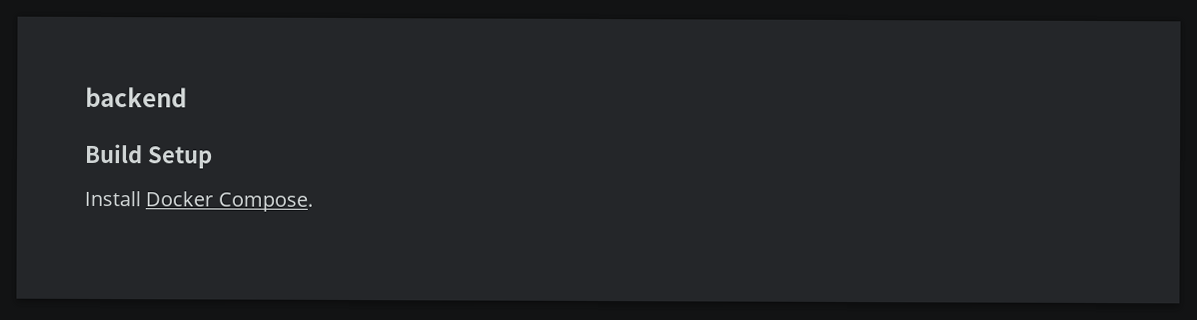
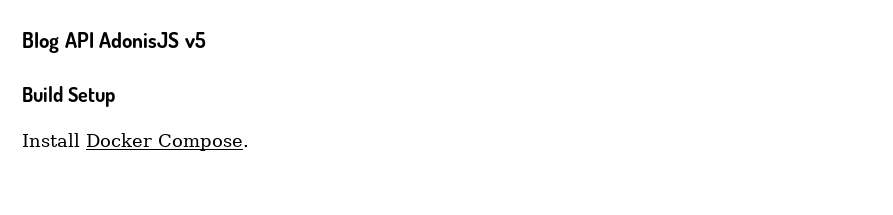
- backend
+ Blog API AdonisJS v5

